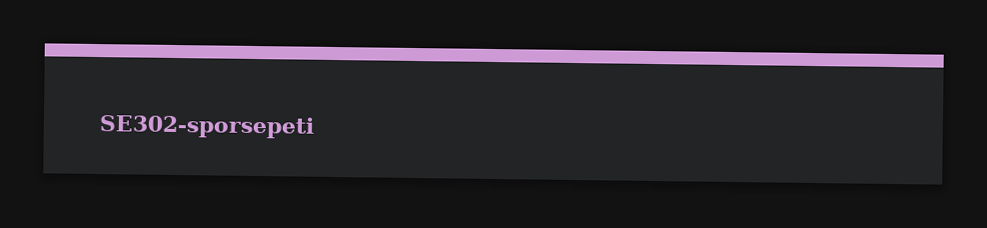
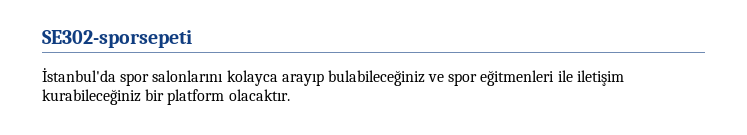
+ İstanbul'da spor salonlarını kolayca arayıp bulabileceğiniz ve spor eğitmenleri ile iletişim kurabileceğiniz bir platform olacaktır.

